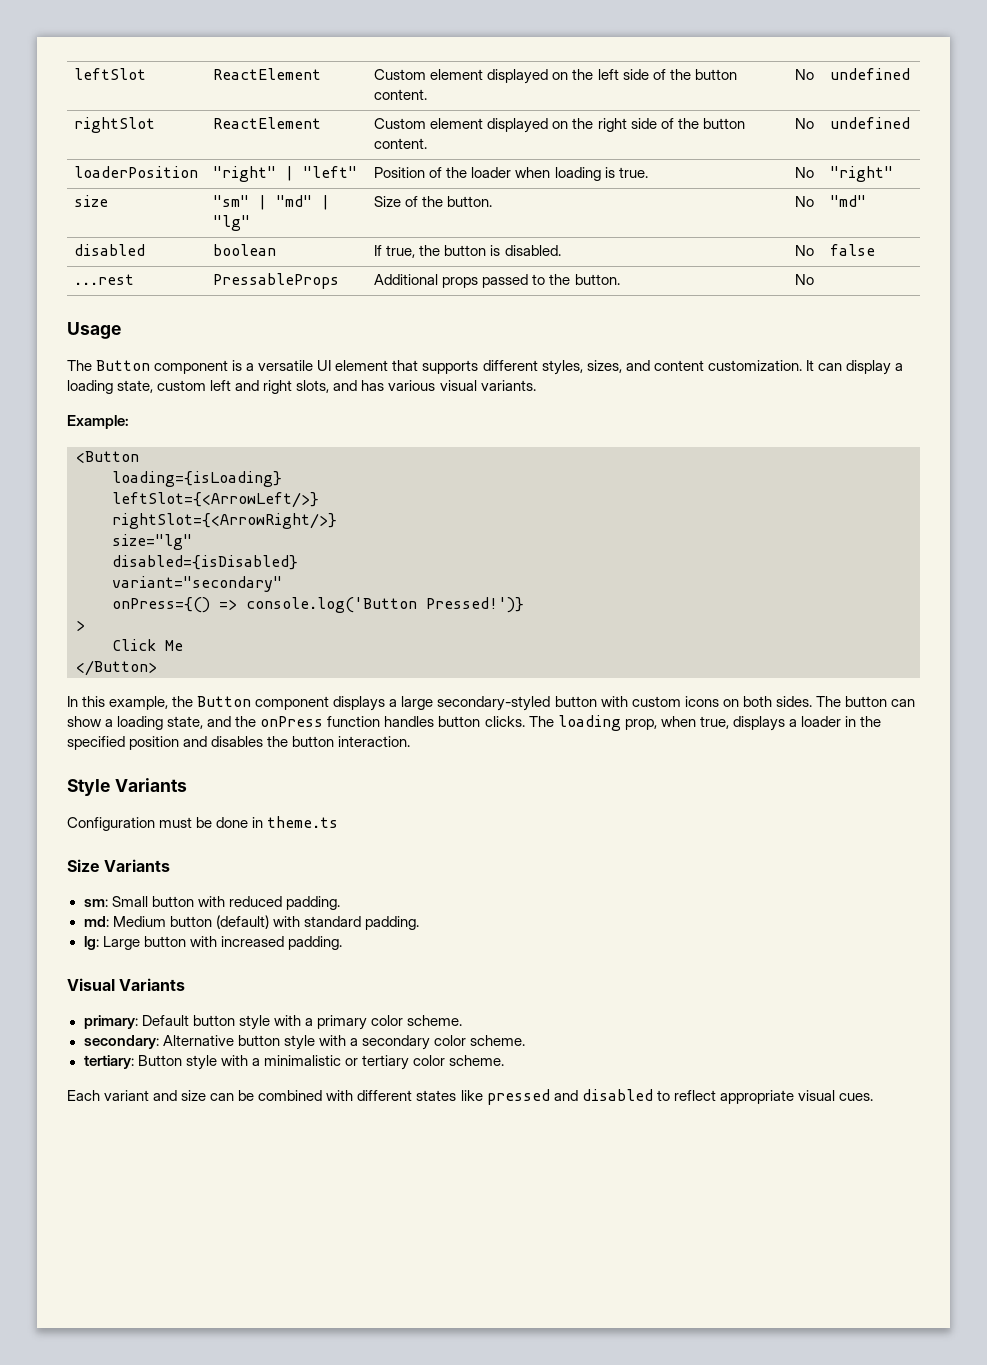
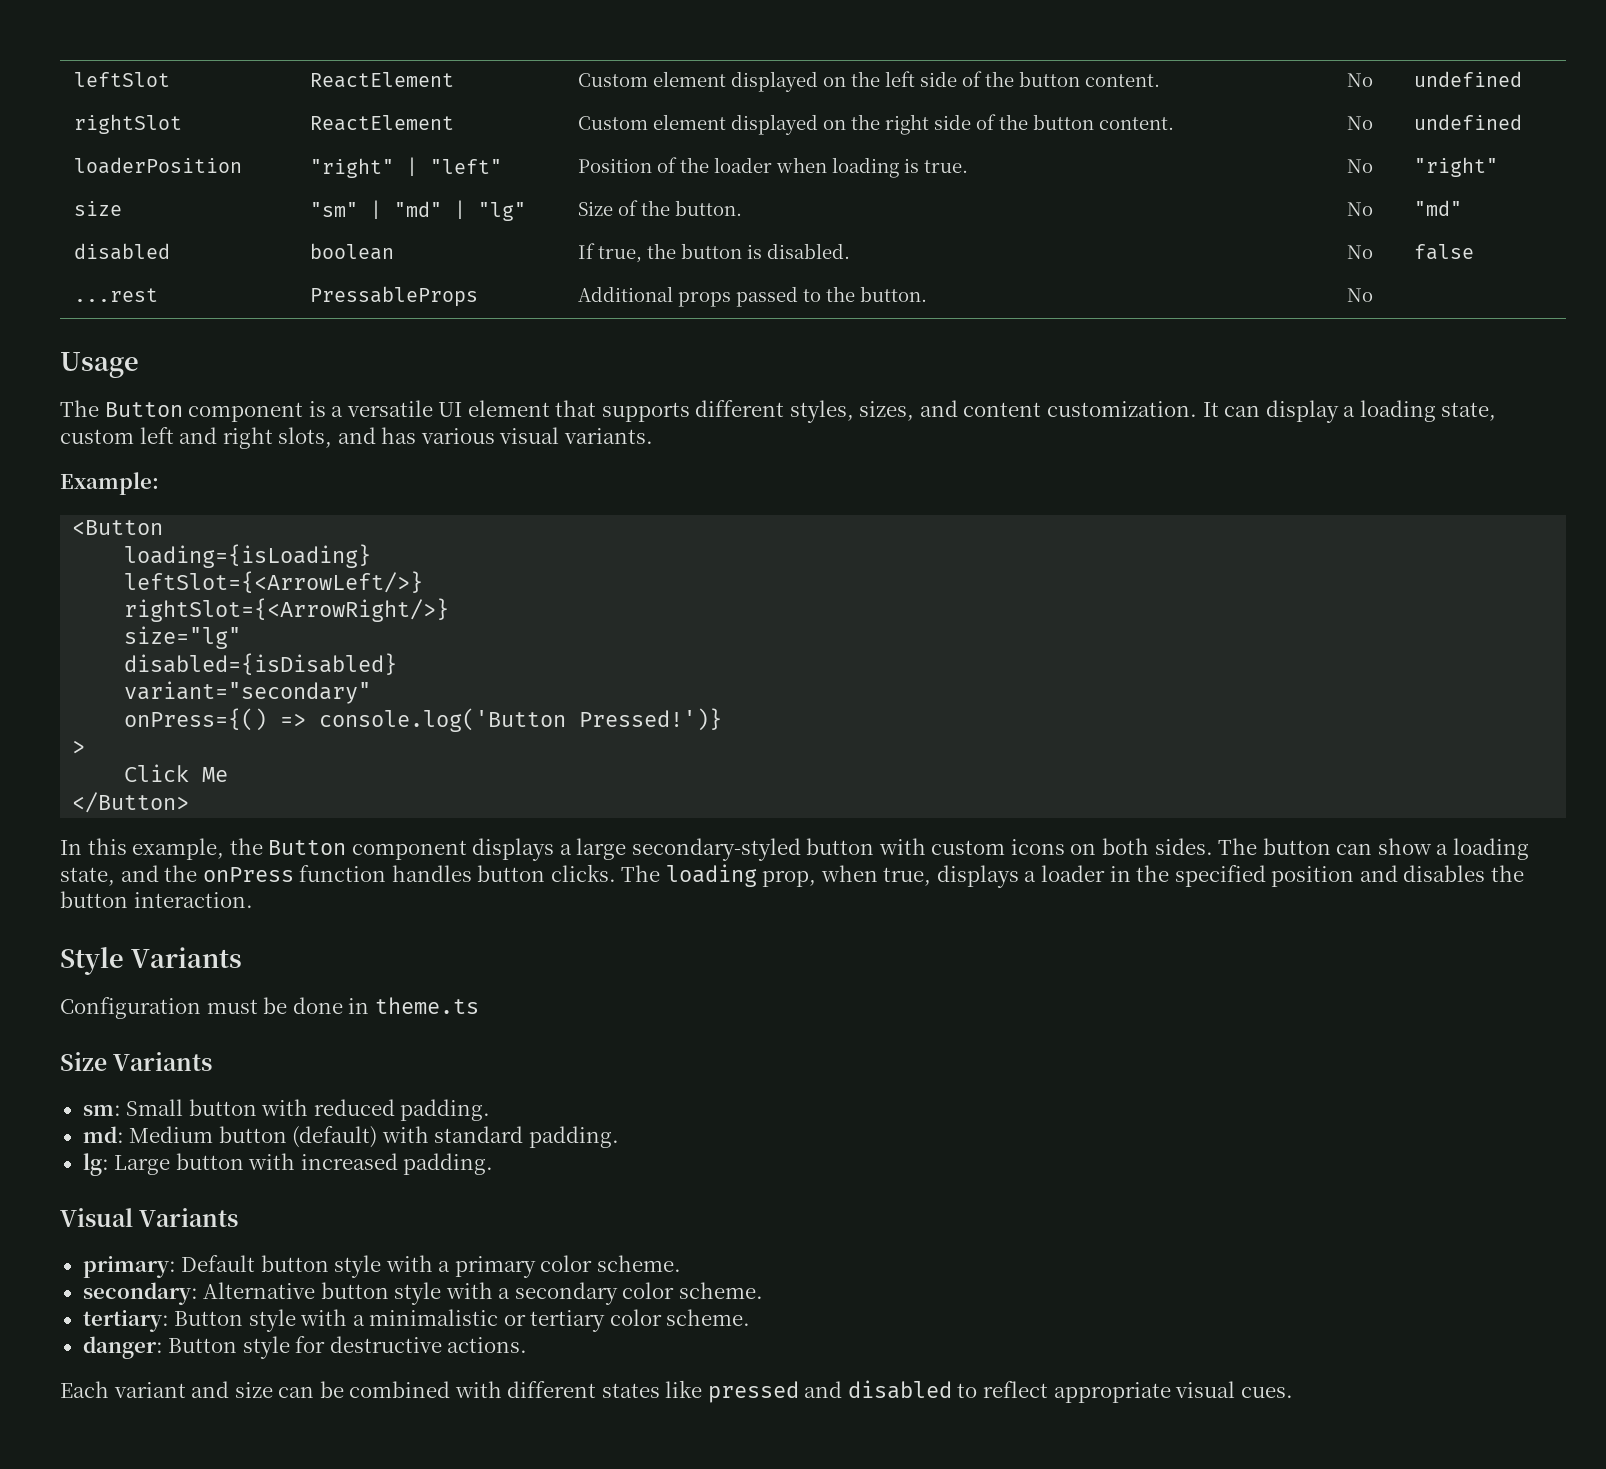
+ danger: Button style for destructive actions.

